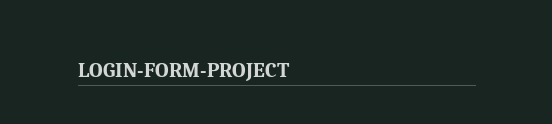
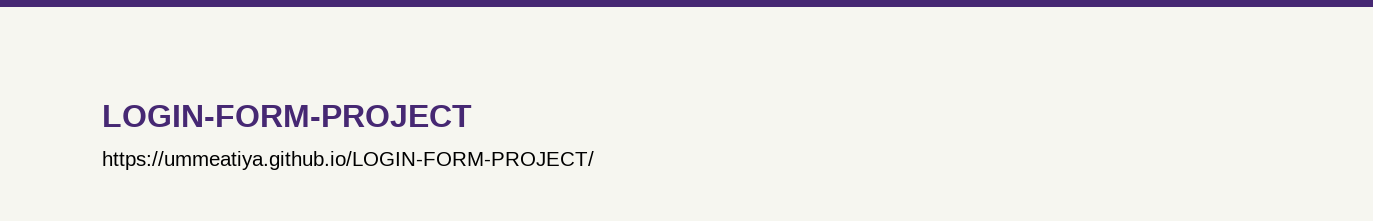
+ https://ummeatiya.github.io/LOGIN-FORM-PROJECT/

